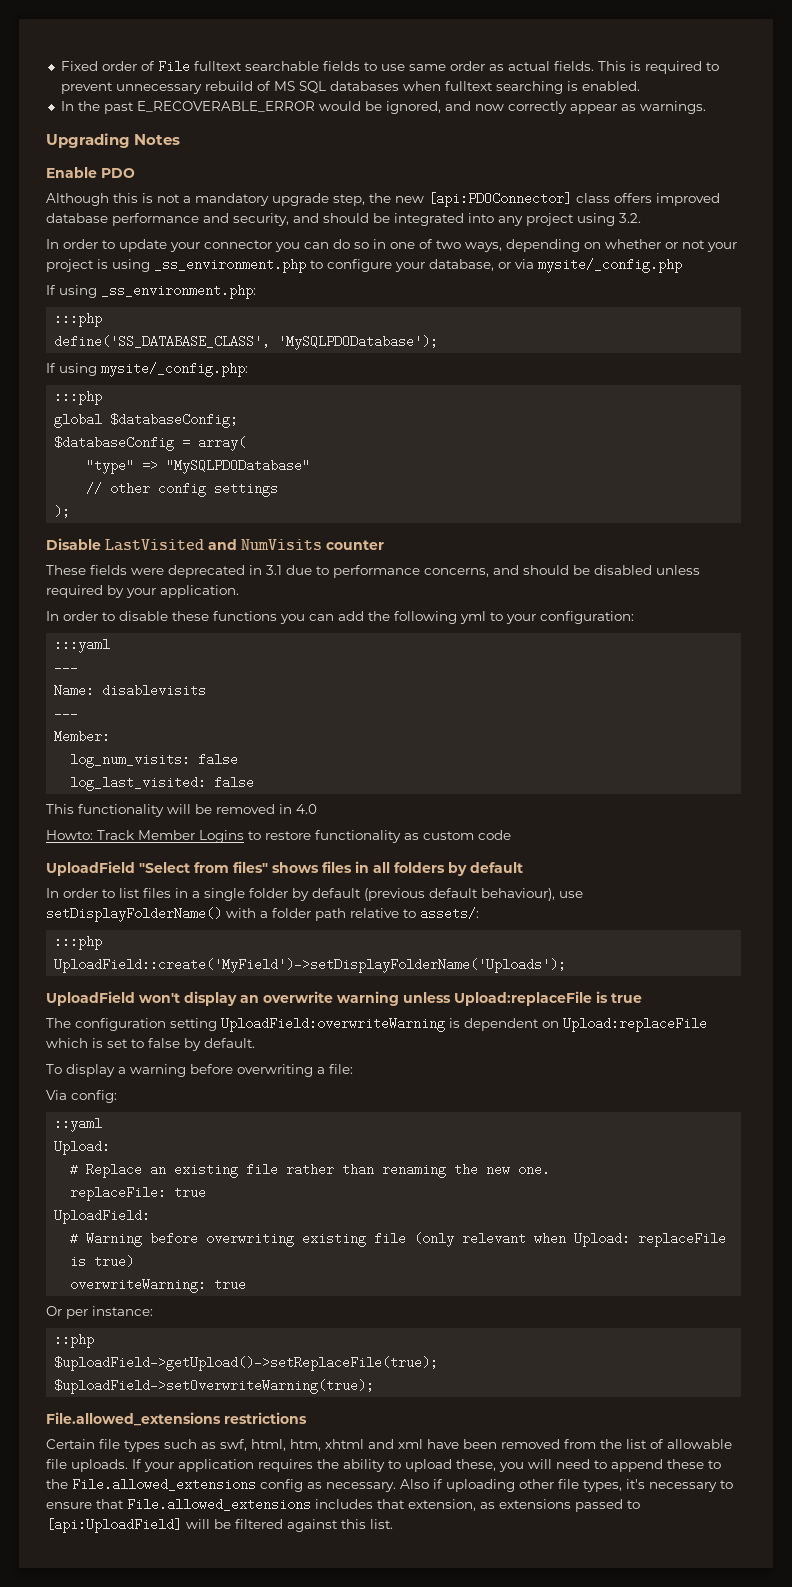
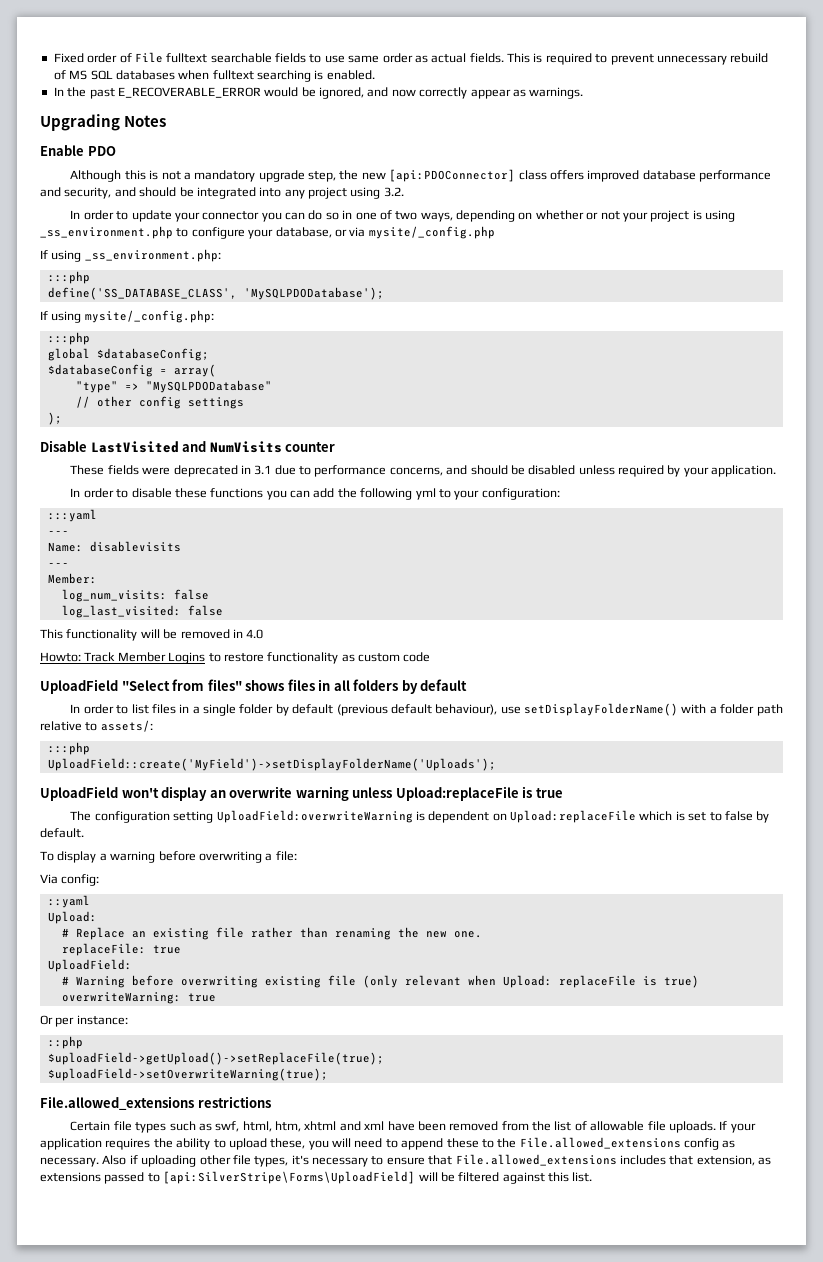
- Also if uploading other file types, it's necessary to ensure that File.allowed_extensions includes that extension, as extensions passed to [api:UploadField] will be filtered against this list.
+ Also if uploading other file types, it's necessary to ensure that File.allowed_extensions includes that extension, as extensions passed to [api:SilverStripe\Forms\UploadField] will be filtered against this list.

